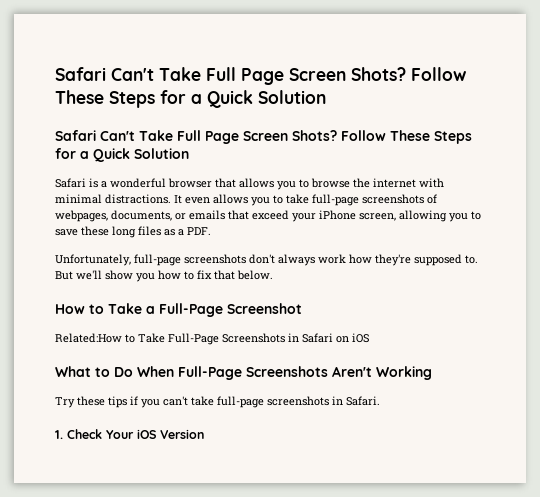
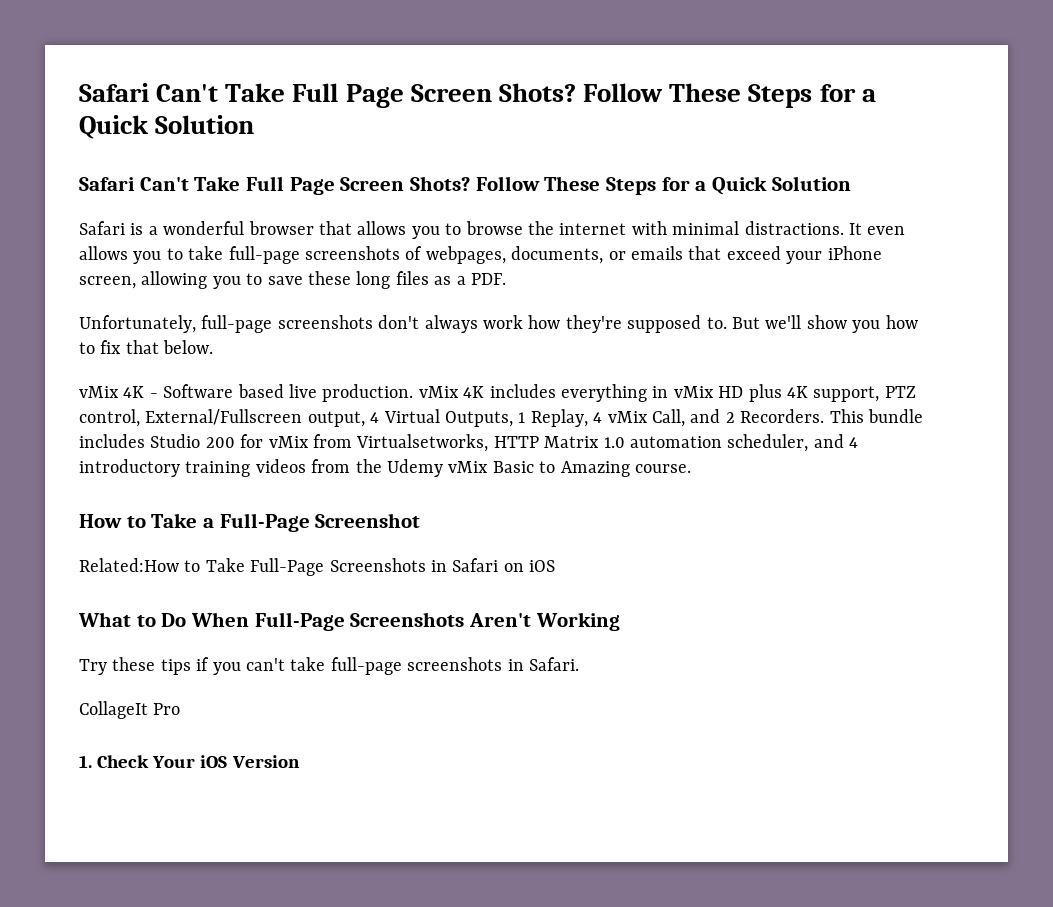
+ vMix 4K - Software based live production. vMix 4K includes everything in vMix HD plus 4K support, PTZ control, External/Fullscreen output, 4 Virtual Outputs, 1 Replay, 4 vMix Call, and 2 Recorders. This bundle includes Studio 200 for vMix from Virtualsetworks, HTTP Matrix 1.0 automation scheduler, and 4 introductory training videos from the Udemy vMix Basic to Amazing course.
+ CollageIt Pro

